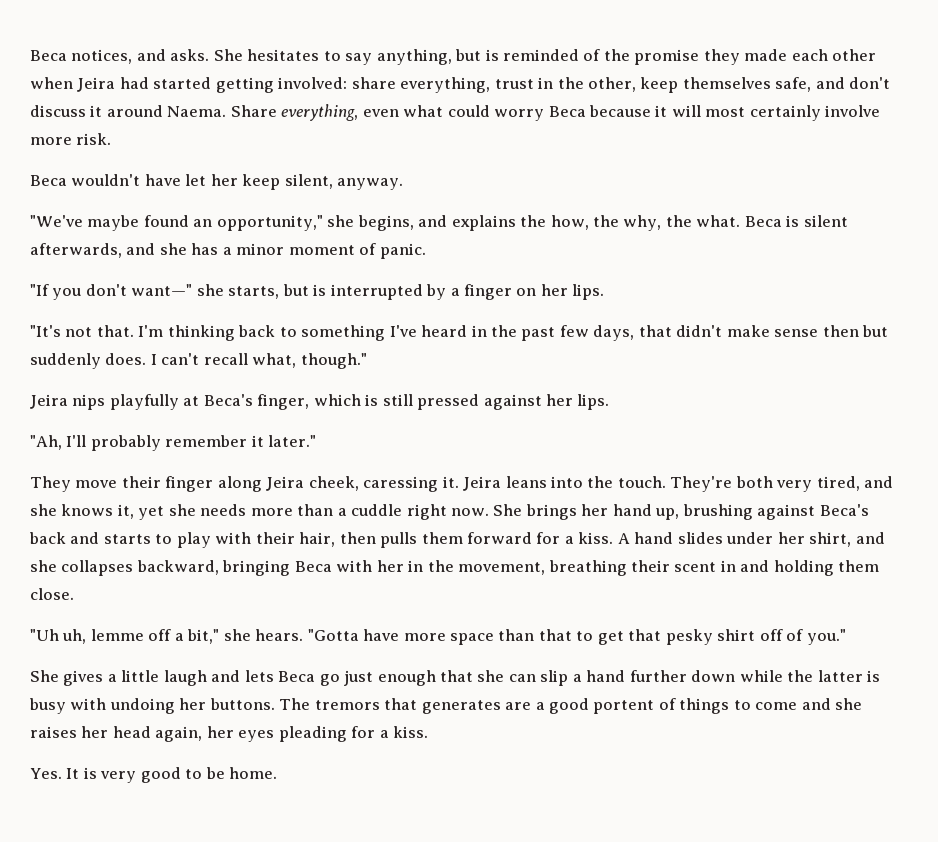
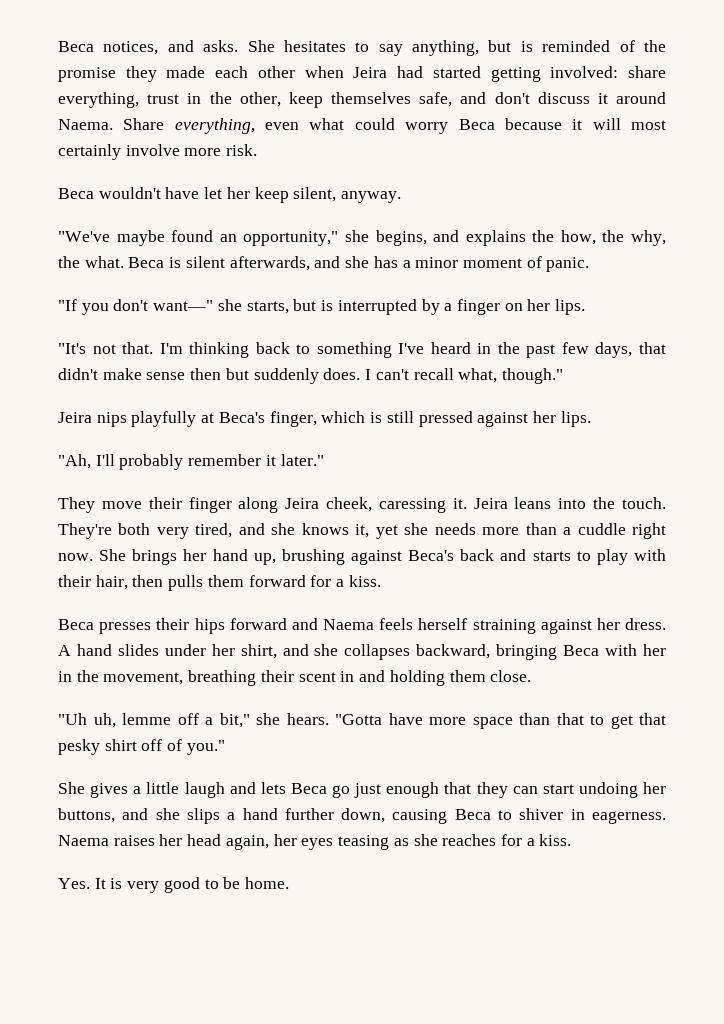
- She brings her hand up, brushing against Beca's back and starts to play with their hair, then pulls them forward for a kiss. A hand slides under her shirt, and she collapses backward, bringing Beca with her in the movement, breathing their scent in and holding them close.
+ She brings her hand up, brushing against Beca's back and starts to play with their hair, then pulls them forward for a kiss.
+ Beca presses their hips forward and Naema feels herself straining against her dress. A hand slides under her shirt, and she collapses backward, bringing Beca with her in the movement, breathing their scent in and holding them close.
- She gives a little laugh and lets Beca go just enough that she can slip a hand further down while the latter is busy with undoing her buttons. The tremors that generates are a good portent of things to come and she raises her head again, her eyes pleading for a kiss.
+ She gives a little laugh and lets Beca go just enough that they can start undoing her buttons, and she slips a hand further down, causing Beca to shiver in eagerness. Naema raises her head again, her eyes teasing as she reaches for a kiss.

